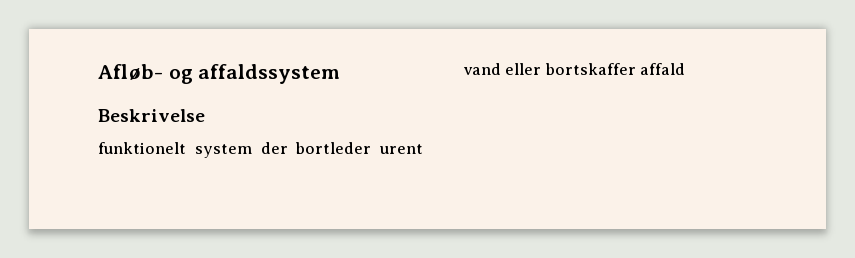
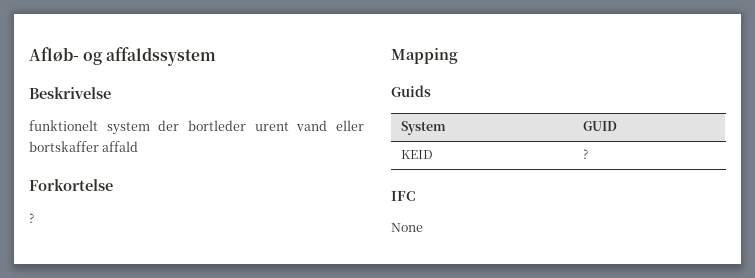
+ Forkortelse
+ ?
+ Mapping
+ Guids
+ System | GUID
+ KEID | ?
+ IFC
+ None

